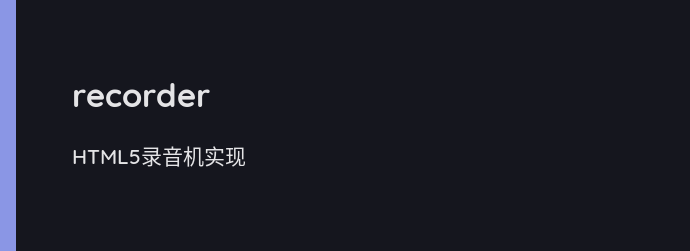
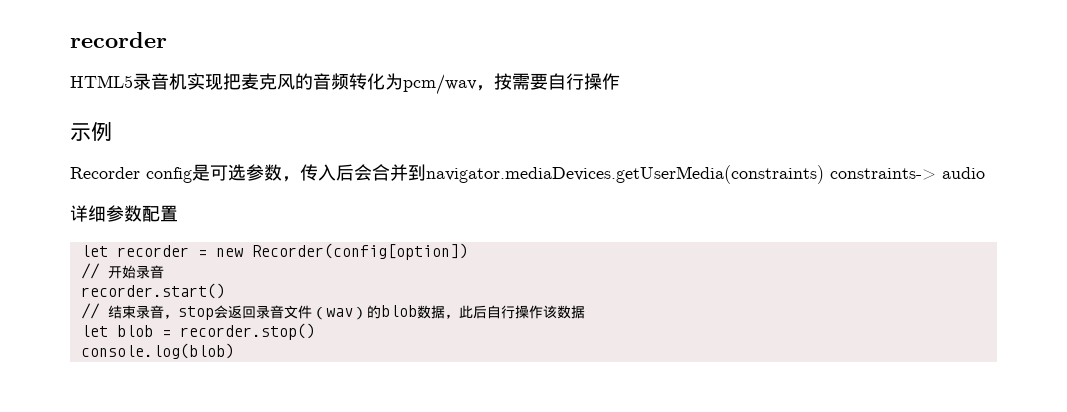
- HTML5录音机实现
+ HTML5录音机实现把麦克风的音频转化为pcm/wav，按需要自行操作
+ 示例
+ Recorder config是可选参数，传入后会合并到navigator.mediaDevices.getUserMedia(constraints) constraints-> audio
+ 详细参数配置
+ let recorder = new Recorder(config[option])
+ // 开始录音
+ recorder.start()
+ // 结束录音，stop会返回录音文件（wav）的blob数据，此后自行操作该数据
+ let blob = recorder.stop()
+ console.log(blob)

